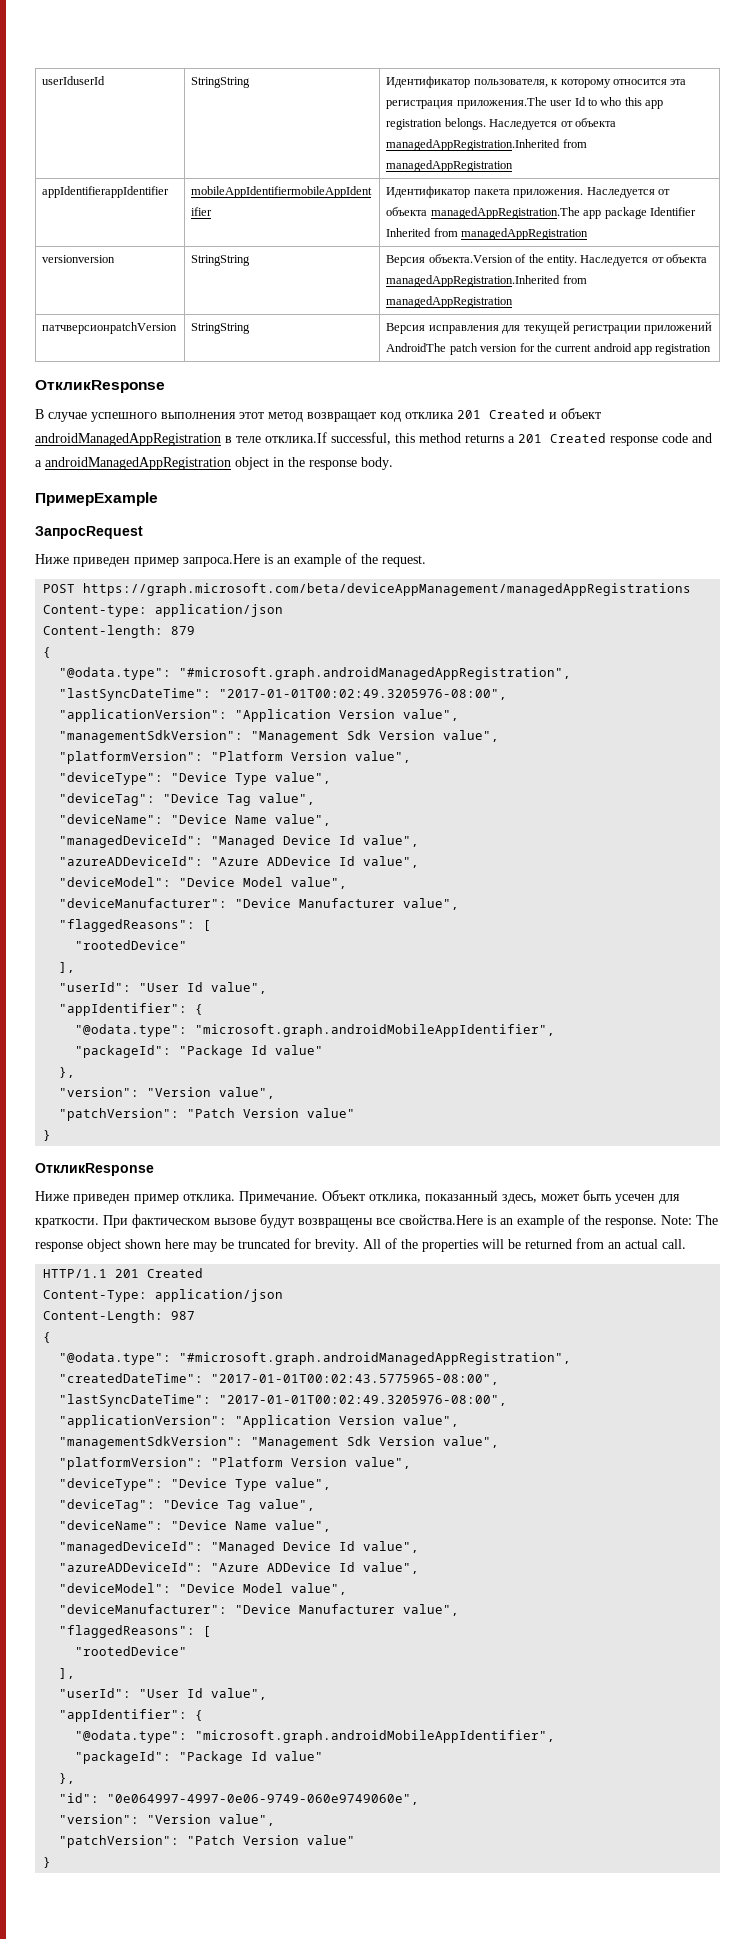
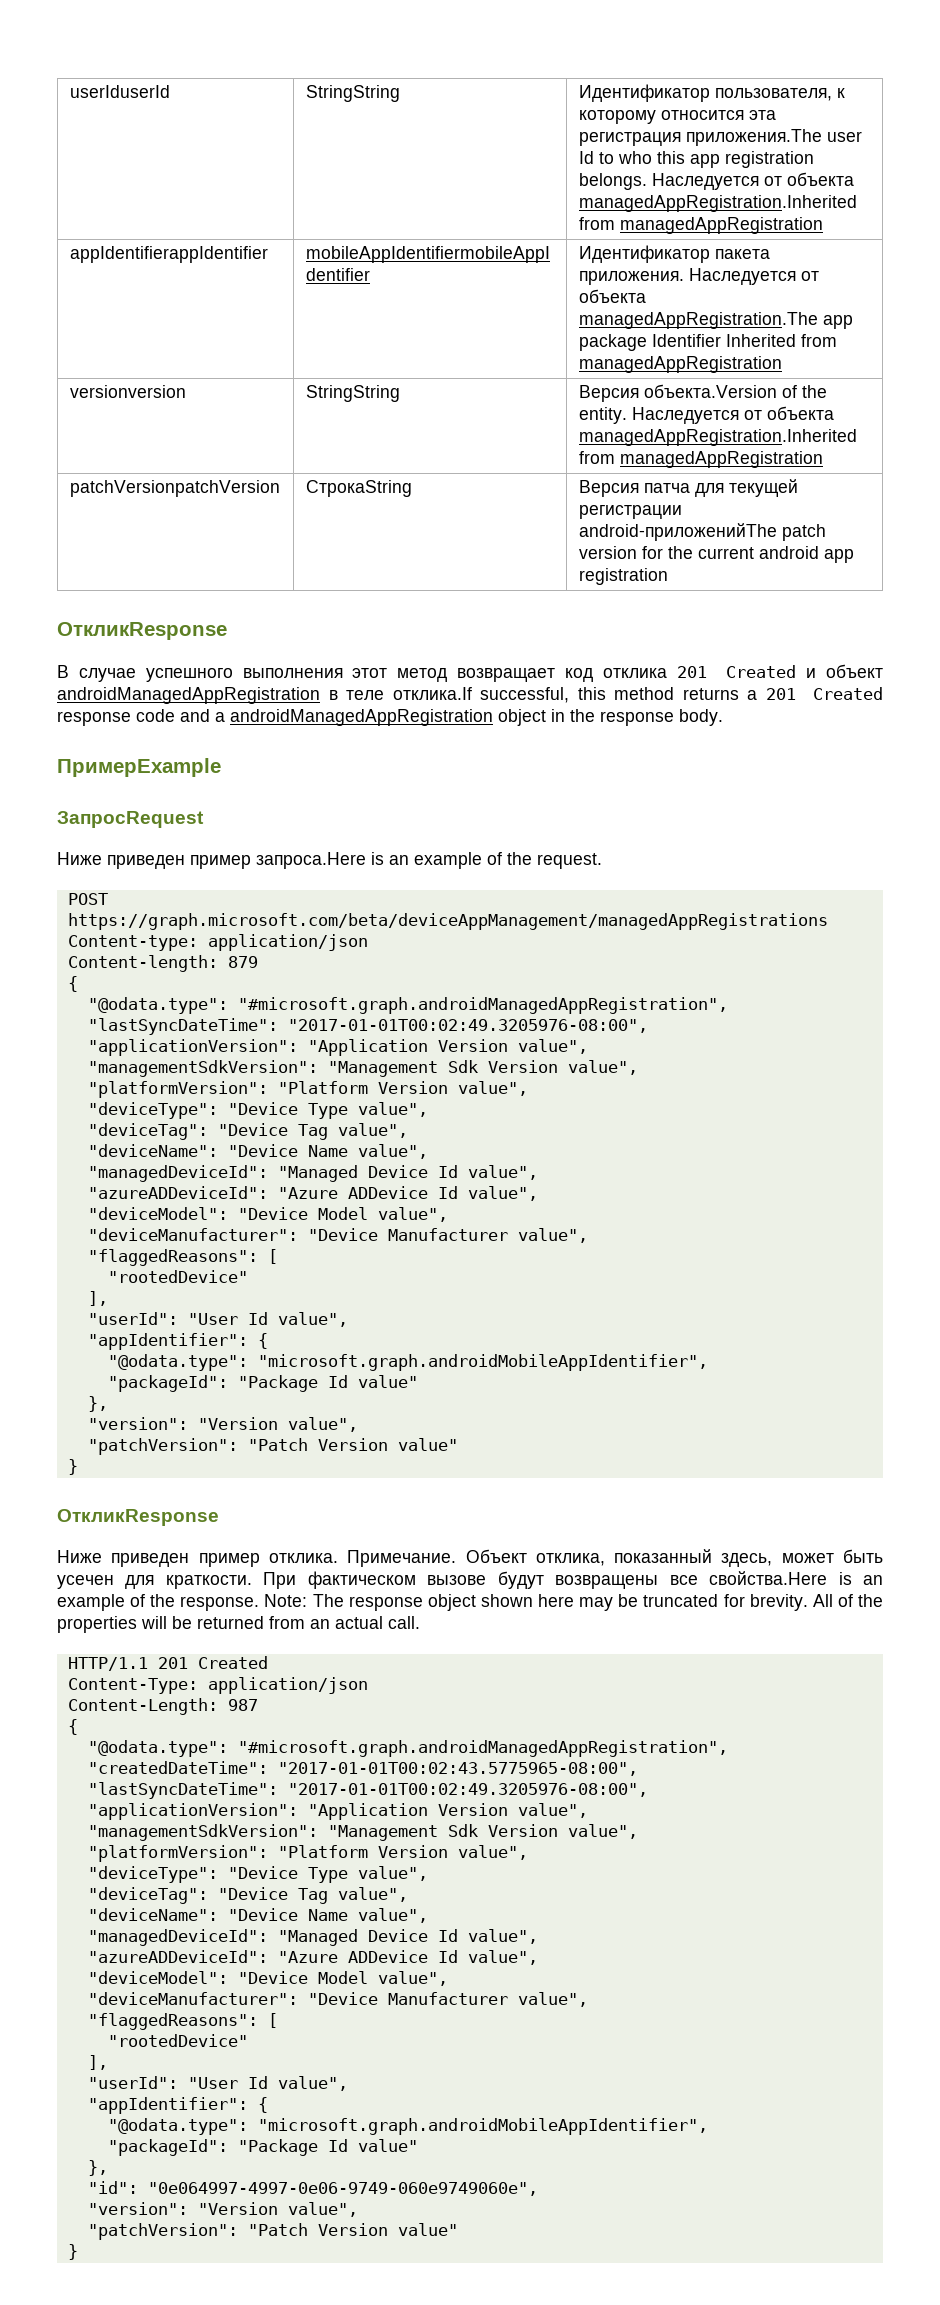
- патчверсионpatchVersion | StringString | Версия исправления для текущей регистрации приложений AndroidThe patch version for the current android app registration
+ patchVersionpatchVersion | СтрокаString | Версия патча для текущей регистрации android-приложенийThe patch version for the current android app registration

